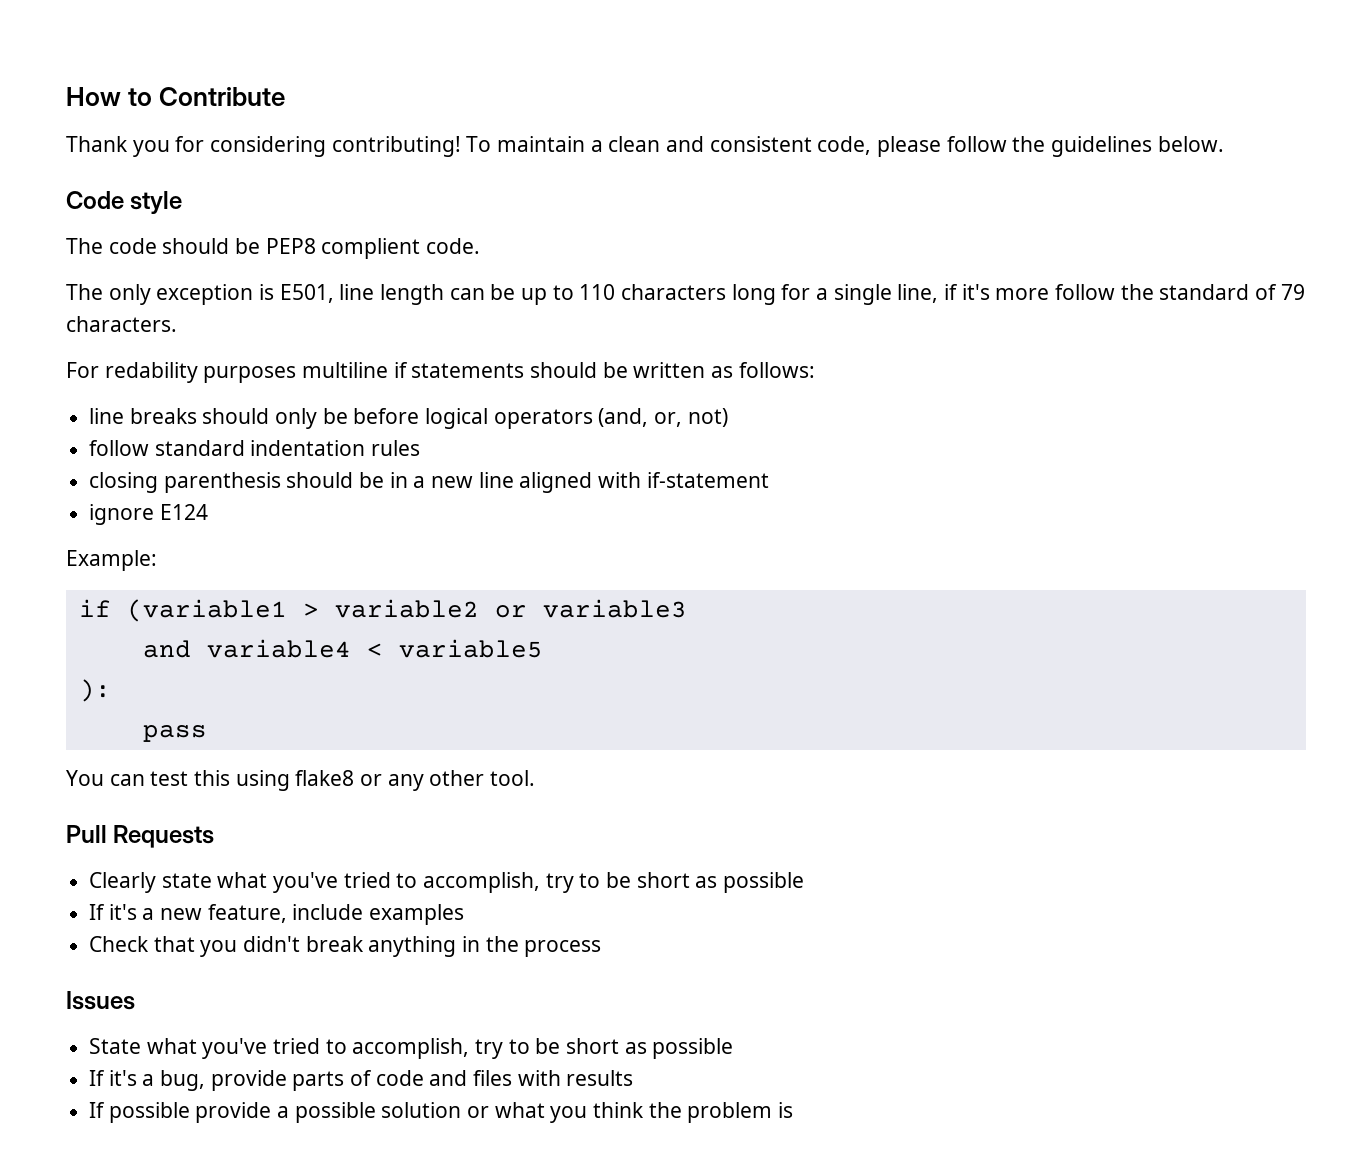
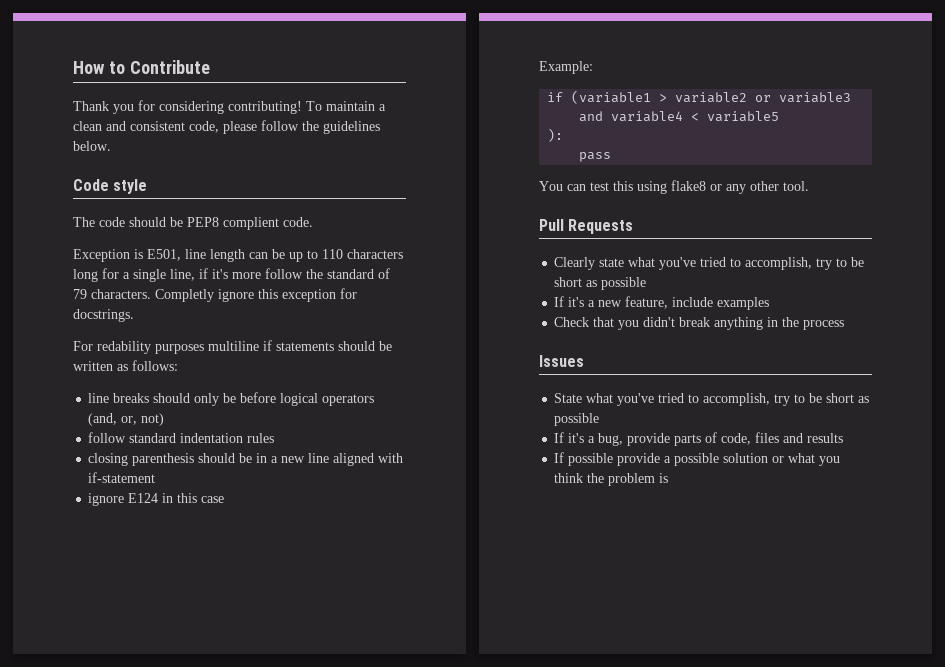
- The only exception is E501, line length can be up to 110 characters long for a single line, if it's more follow the standard of 79 characters.
+ Exception is E501, line length can be up to 110 characters long for a single line, if it's more follow the standard of 79 characters. Completly ignore this exception for docstrings.
- ignore E124
+ ignore E124 in this case
- If it's a bug, provide parts of code and files with results
+ If it's a bug, provide parts of code, files and results

